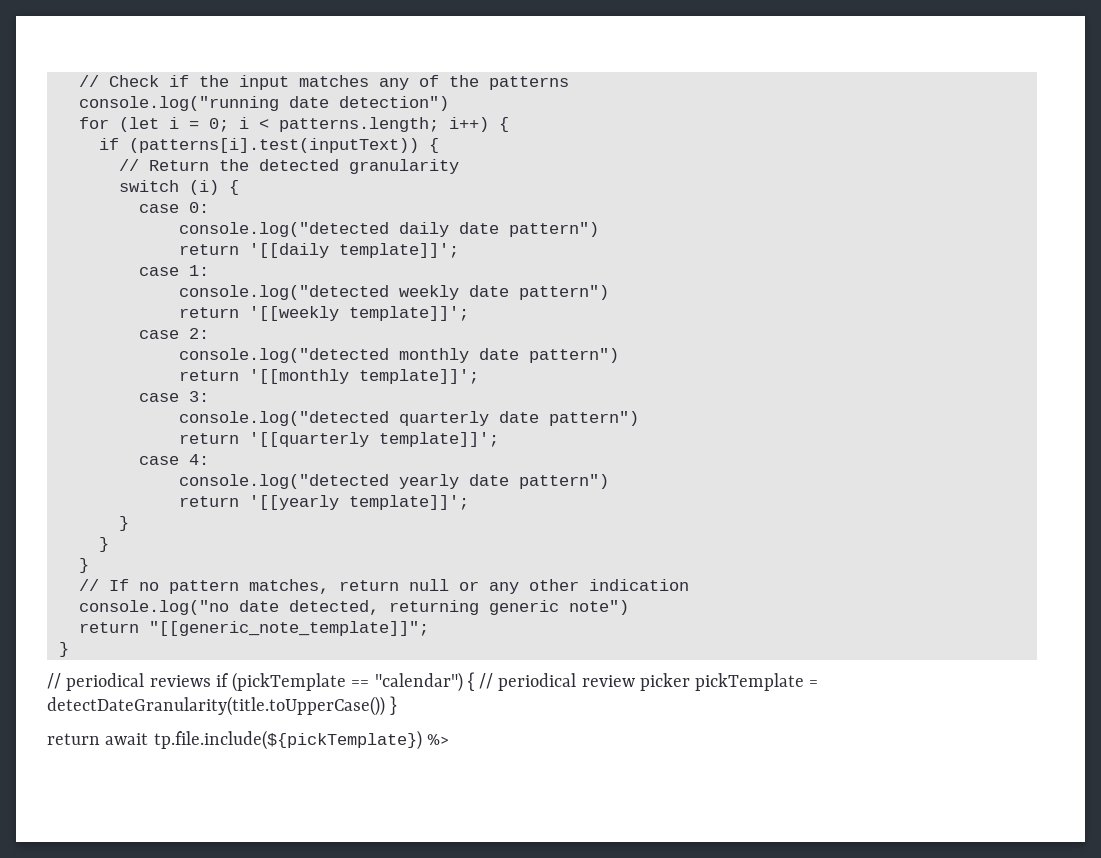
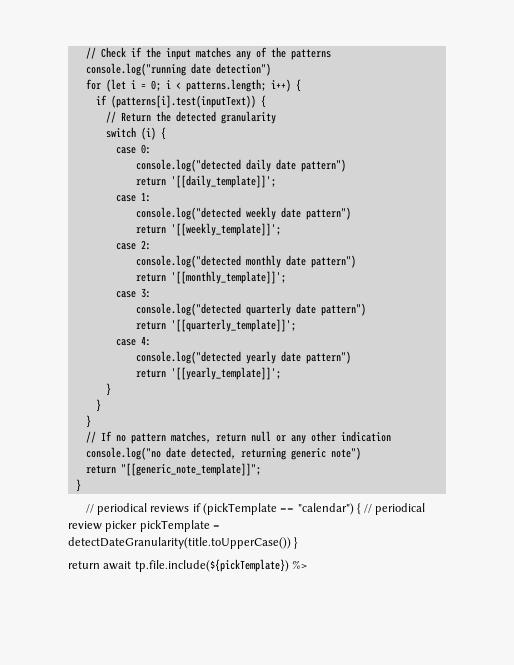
- return '[[daily template]]';
+ return '[[daily_template]]';
- return '[[weekly template]]';
+ return '[[weekly_template]]';
- return '[[monthly template]]';
+ return '[[monthly_template]]';
- return '[[quarterly template]]';
+ return '[[quarterly_template]]';
- return '[[yearly template]]';
+ return '[[yearly_template]]';

